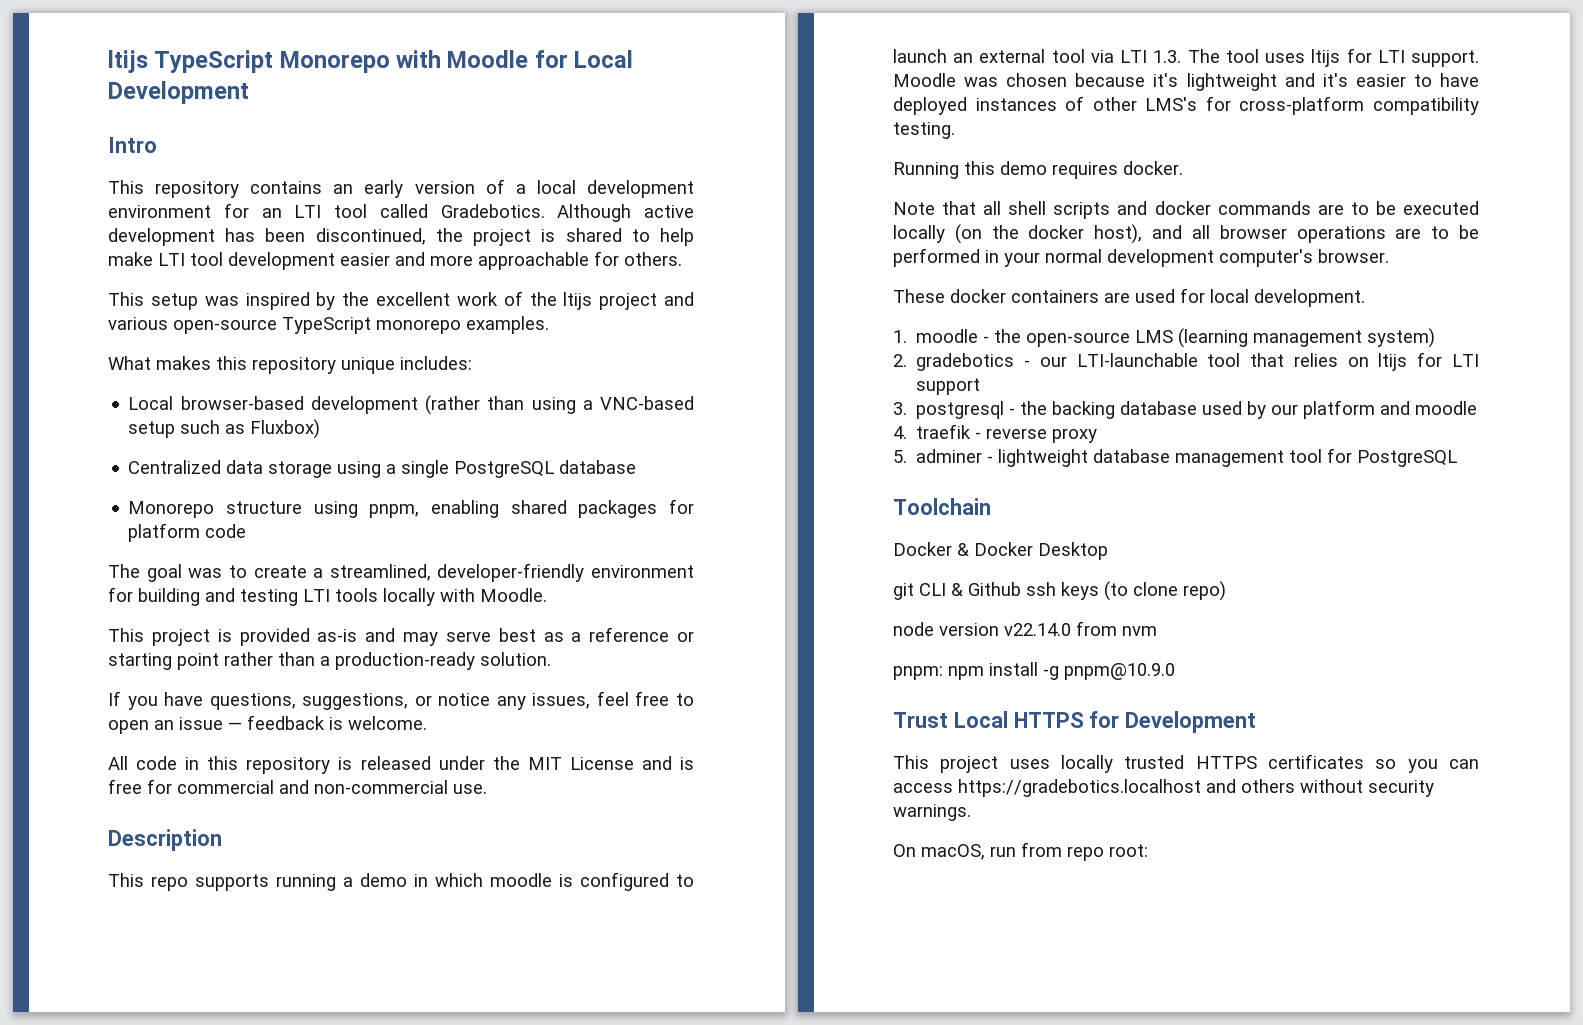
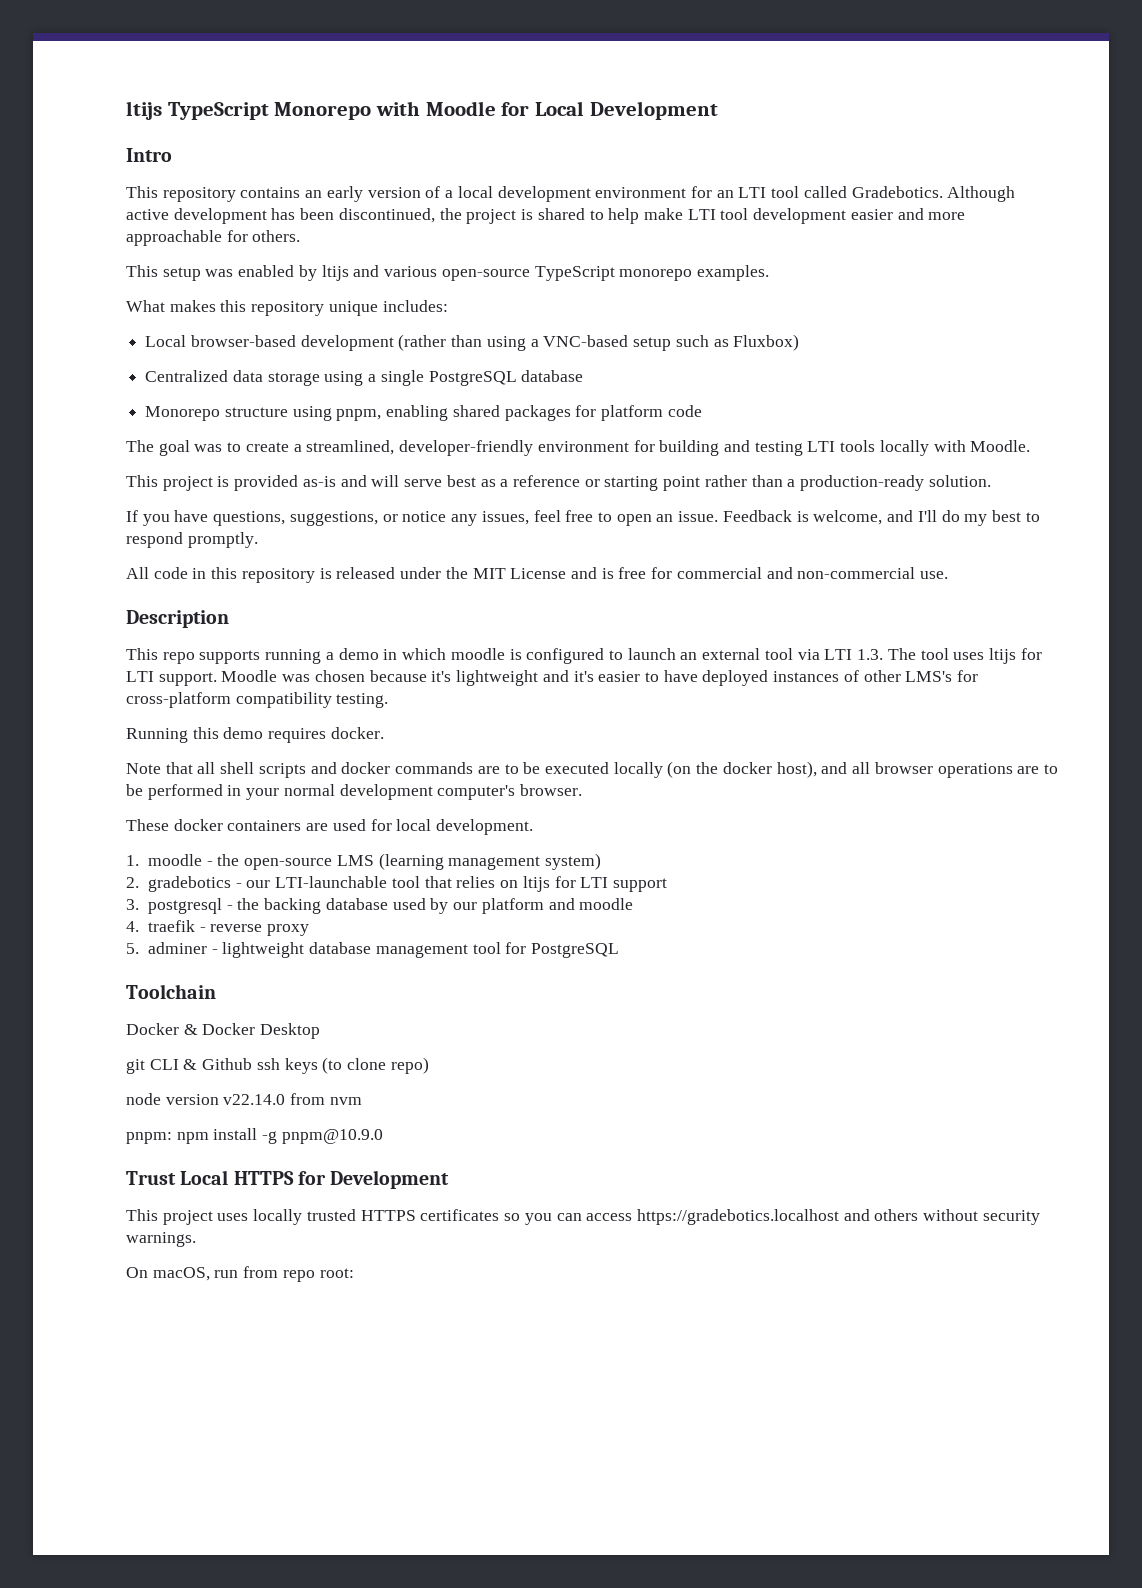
- This setup was inspired by the excellent work of the ltijs project and various open-source TypeScript monorepo examples.
+ This setup was enabled by ltijs and various open-source TypeScript monorepo examples.
- This project is provided as-is and may serve best as a reference or starting point rather than a production-ready solution.
+ This project is provided as-is and will serve best as a reference or starting point rather than a production-ready solution.
- If you have questions, suggestions, or notice any issues, feel free to open an issue — feedback is welcome.
+ If you have questions, suggestions, or notice any issues, feel free to open an issue. Feedback is welcome, and I'll do my best to respond promptly.

